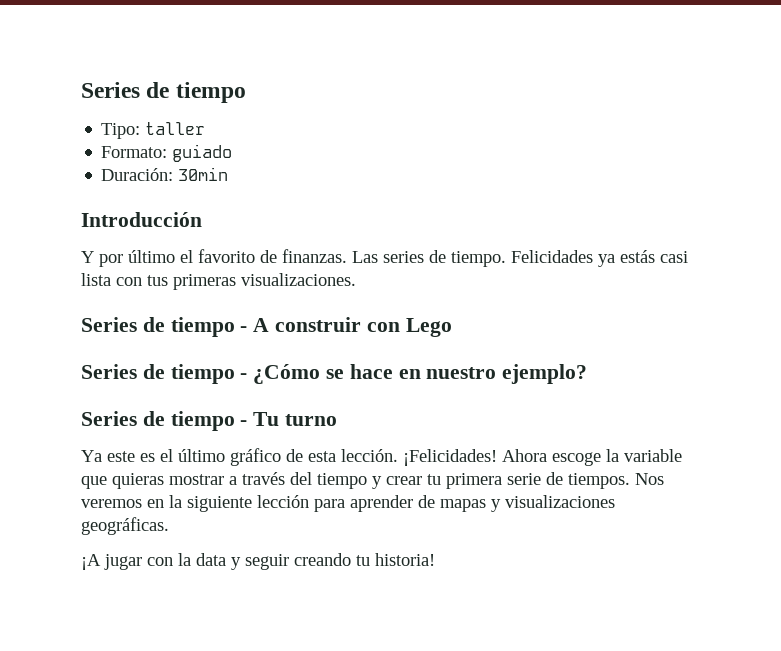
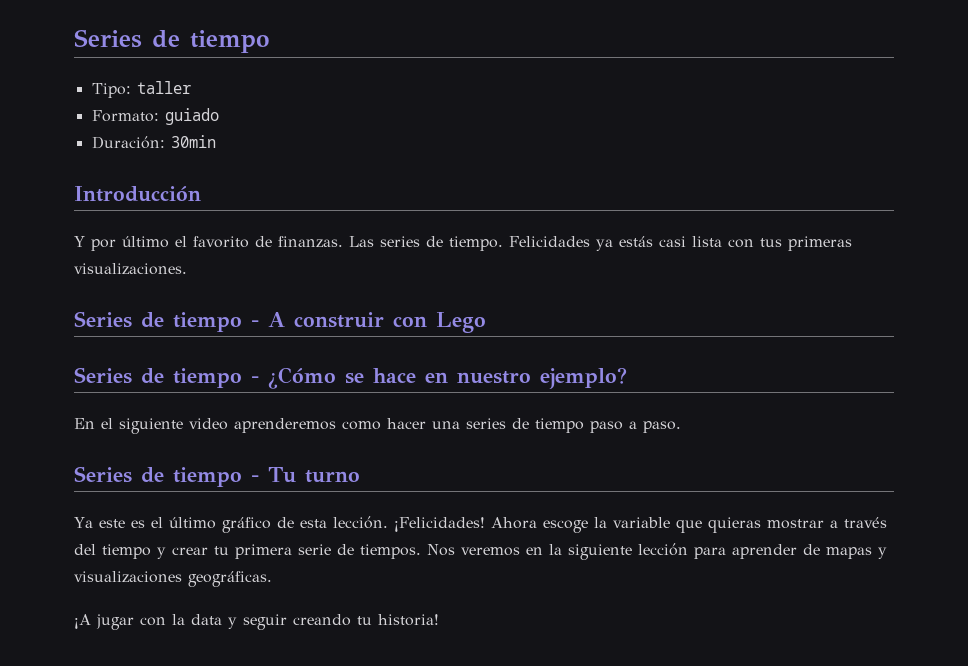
+ En el siguiente video aprenderemos como hacer una series de tiempo paso a paso.

